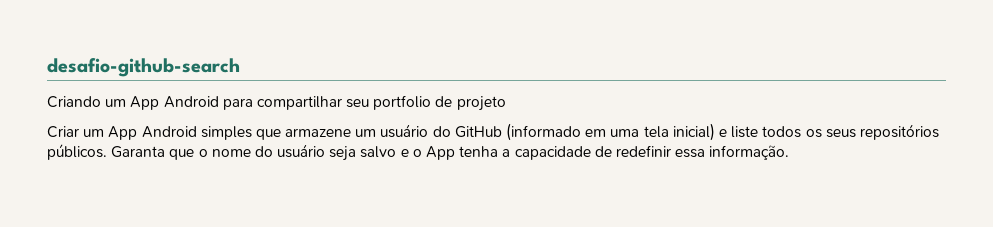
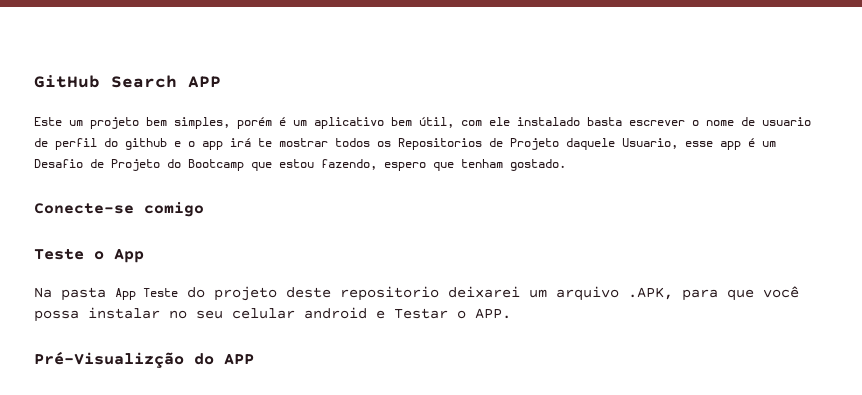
- desafio-github-search
- Criando um App Android para compartilhar seu portfolio de projeto
- Criar um App Android simples que armazene um usuário do GitHub (informado em uma tela inicial) e liste todos os seus repositórios públicos. Garanta que o nome do usuário seja salvo e o App tenha a capacidade de redefinir essa informação.
+ GitHub Search APP
+ Este um projeto bem simples, porém é um aplicativo bem útil, com ele instalado basta escrever o nome de usuario de perfil do github e o app irá te mostrar todos os Repositorios de Projeto daquele Usuario, esse app é um Desafio de Projeto do Bootcamp que estou fazendo, espero que tenham gostado.
+ Conecte-se comigo
+ Teste o App
+ Na pasta App Teste do projeto deste repositorio deixarei um arquivo .APK, para que você possa instalar no seu celular android e Testar o APP.
+ Pré-Visualizção do APP

